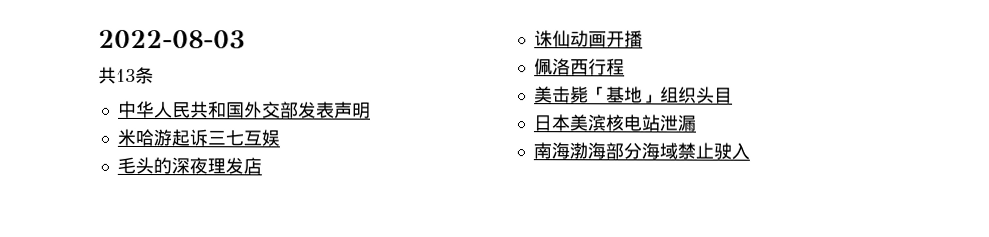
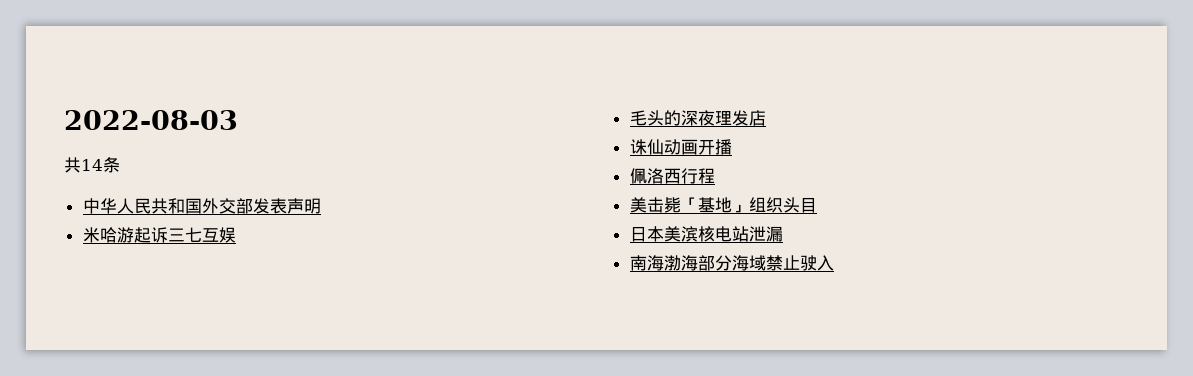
- 共13条
+ 共14条

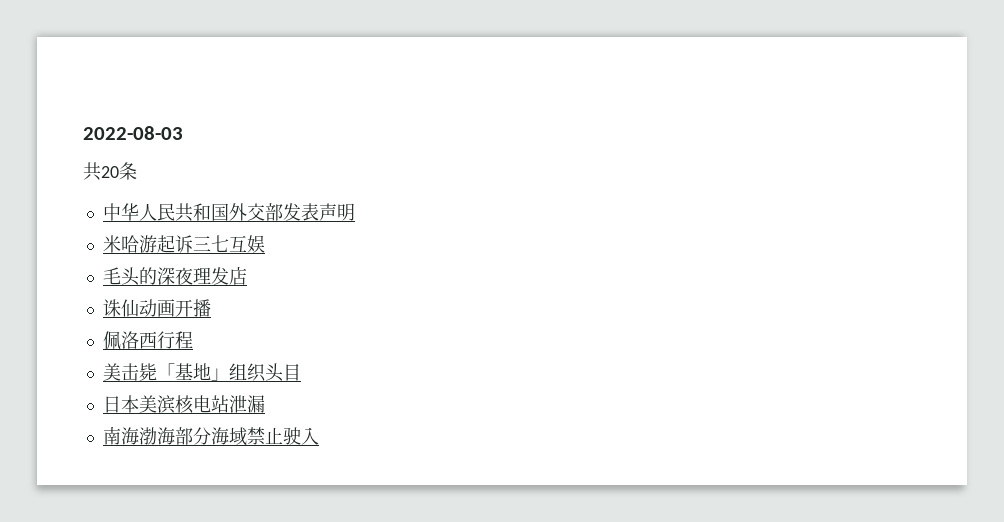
- 共14条
+ 共20条

